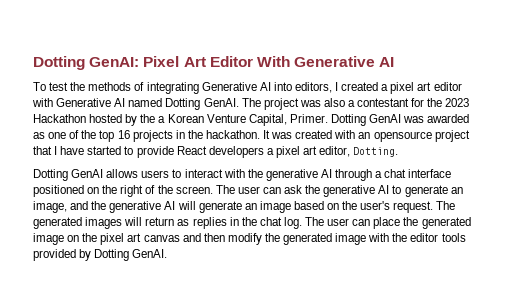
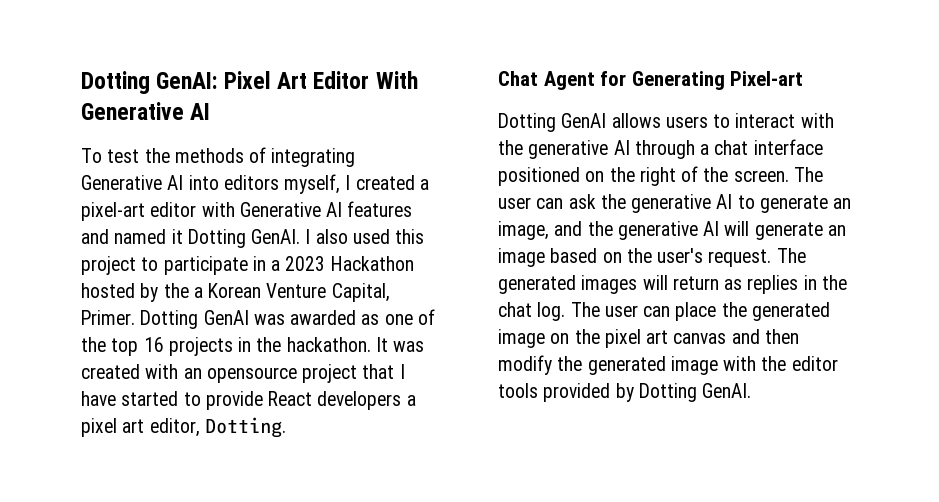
- To test the methods of integrating Generative AI into editors, I created a pixel art editor with Generative AI named Dotting GenAI. The project was also a contestant for the 2023 Hackathon hosted by the a Korean Venture Capital, Primer.
+ To test the methods of integrating Generative AI into editors myself, I created a pixel-art editor with Generative AI features and named it Dotting GenAI. I also used this project to participate in a 2023 Hackathon hosted by the a Korean Venture Capital, Primer.
+ Chat Agent for Generating Pixel-art

